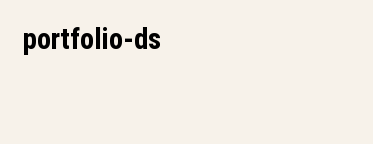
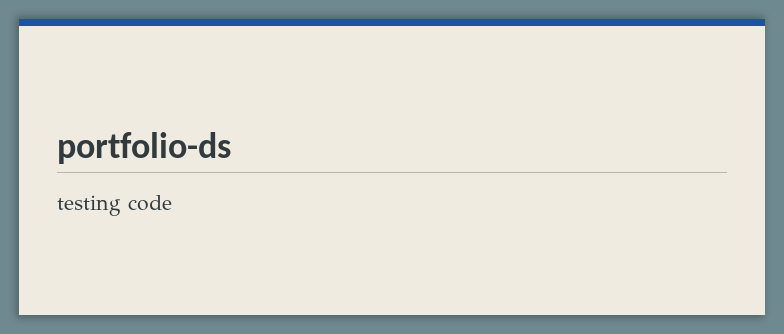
+ testing code

